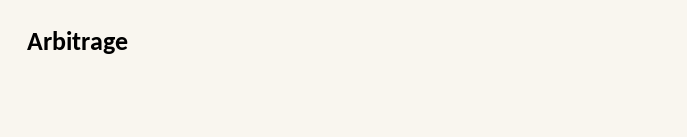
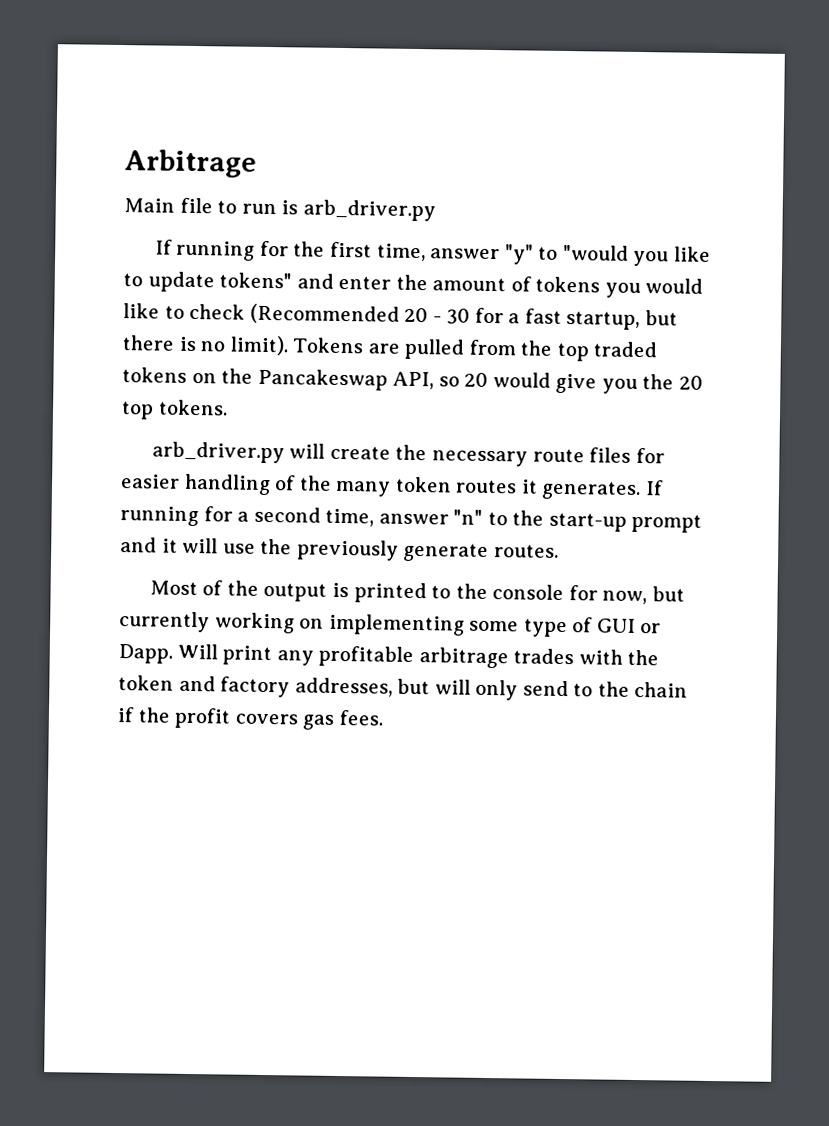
+ Main file to run is arb_driver.py
+ If running for the first time, answer "y" to "would you like to update tokens" and enter the amount of tokens you would like to check (Recommended 20 - 30 for a fast startup, but there is no limit). Tokens are pulled from the top traded tokens on the Pancakeswap API, so 20 would give you the 20 top tokens.
+ arb_driver.py will create the necessary route files for easier handling of the many token routes it generates. If running for a second time, answer "n" to the start-up prompt and it will use the previously generate routes.
+ Most of the output is printed to the console for now, but currently working on implementing some type of GUI or Dapp. Will print any profitable arbitrage trades with the token and factory addresses, but will only send to the chain if the profit covers gas fees.

